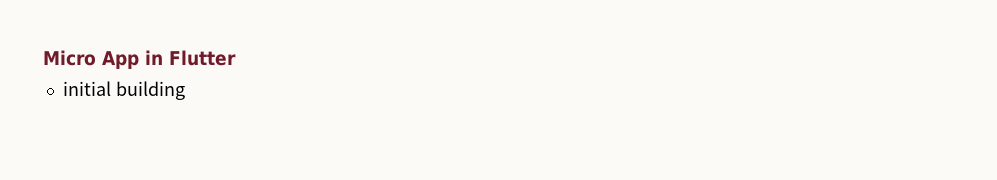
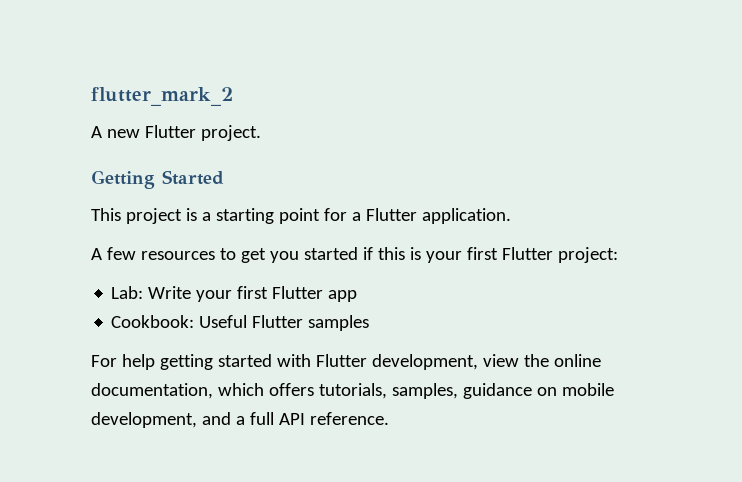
- Micro App in Flutter
- initial building
+ flutter_mark_2
+ A new Flutter project.
+ Getting Started
+ This project is a starting point for a Flutter application.
+ A few resources to get you started if this is your first Flutter project:
+ Lab: Write your first Flutter app
+ Cookbook: Useful Flutter samples
+ For help getting started with Flutter development, view the online documentation, which offers tutorials, samples, guidance on mobile development, and a full API reference.

